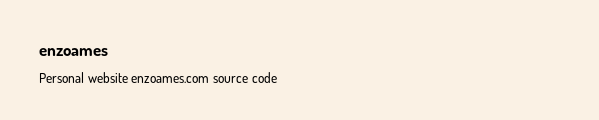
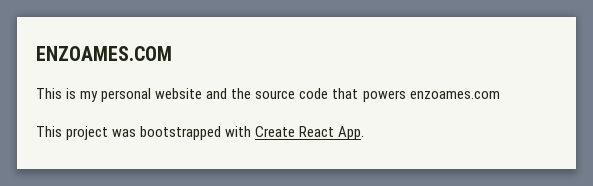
- enzoames
- Personal website enzoames.com source code
+ ENZOAMES.COM
+ This is my personal website and the source code that powers enzoames.com
+ This project was bootstrapped with Create React App.

